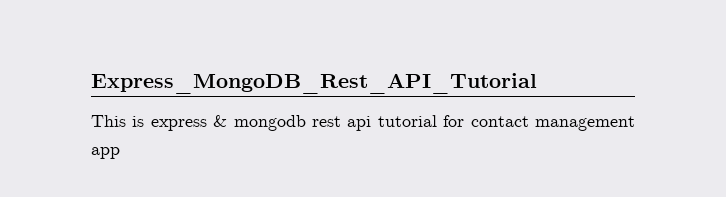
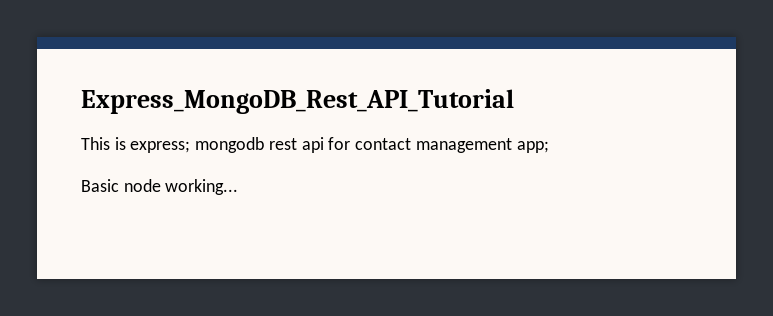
- This is express & mongodb rest api tutorial for contact management app
+ This is express; mongodb rest api for contact management app;
+ Basic node working...

